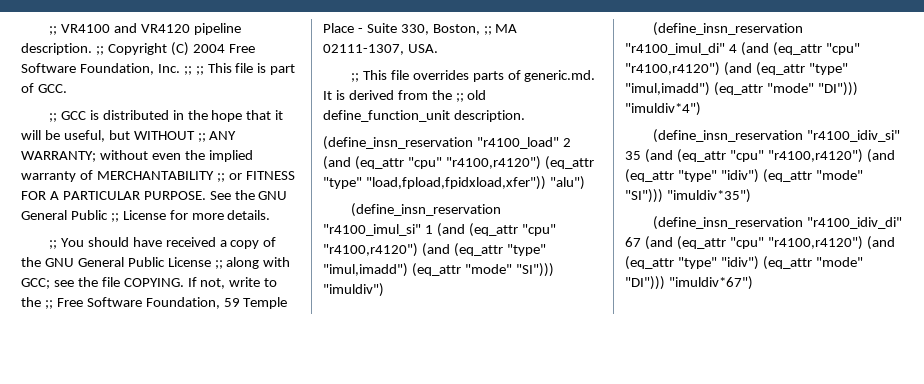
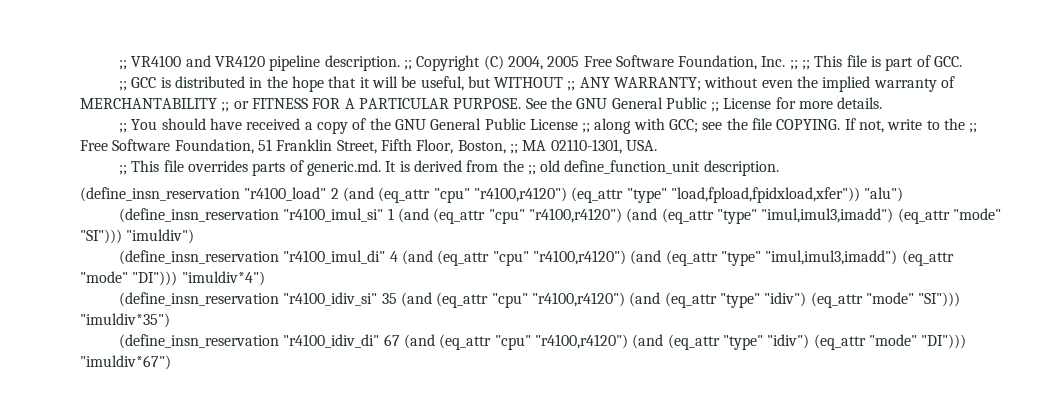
- ;; VR4100 and VR4120 pipeline description. ;; Copyright (C) 2004 Free Software Foundation, Inc. ;; ;; This file is part of GCC.
+ ;; VR4100 and VR4120 pipeline description. ;; Copyright (C) 2004, 2005 Free Software Foundation, Inc. ;; ;; This file is part of GCC.
- If not, write to the ;; Free Software Foundation, 59 Temple Place - Suite 330, Boston, ;; MA 02111-1307, USA.
+ If not, write to the ;; Free Software Foundation, 51 Franklin Street, Fifth Floor, Boston, ;; MA 02110-1301, USA.
- (define_insn_reservation "r4100_imul_si" 1 (and (eq_attr "cpu" "r4100,r4120") (and (eq_attr "type" "imul,imadd") (eq_attr "mode" "SI"))) "imuldiv")
+ (define_insn_reservation "r4100_imul_si" 1 (and (eq_attr "cpu" "r4100,r4120") (and (eq_attr "type" "imul,imul3,imadd") (eq_attr "mode" "SI"))) "imuldiv")
- (define_insn_reservation "r4100_imul_di" 4 (and (eq_attr "cpu" "r4100,r4120") (and (eq_attr "type" "imul,imadd") (eq_attr "mode" "DI"))) "imuldiv*4")
+ (define_insn_reservation "r4100_imul_di" 4 (and (eq_attr "cpu" "r4100,r4120") (and (eq_attr "type" "imul,imul3,imadd") (eq_attr "mode" "DI"))) "imuldiv*4")

